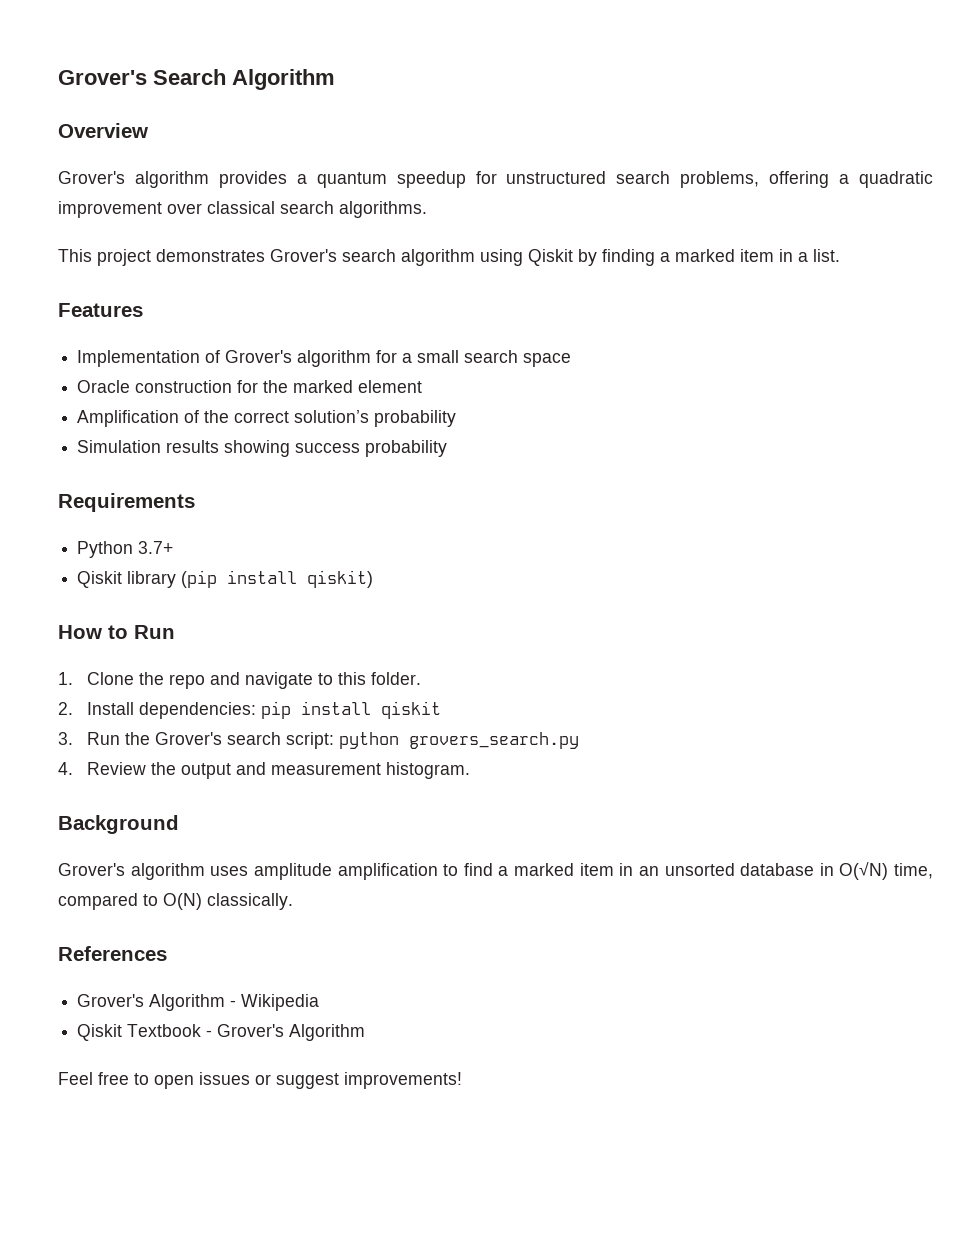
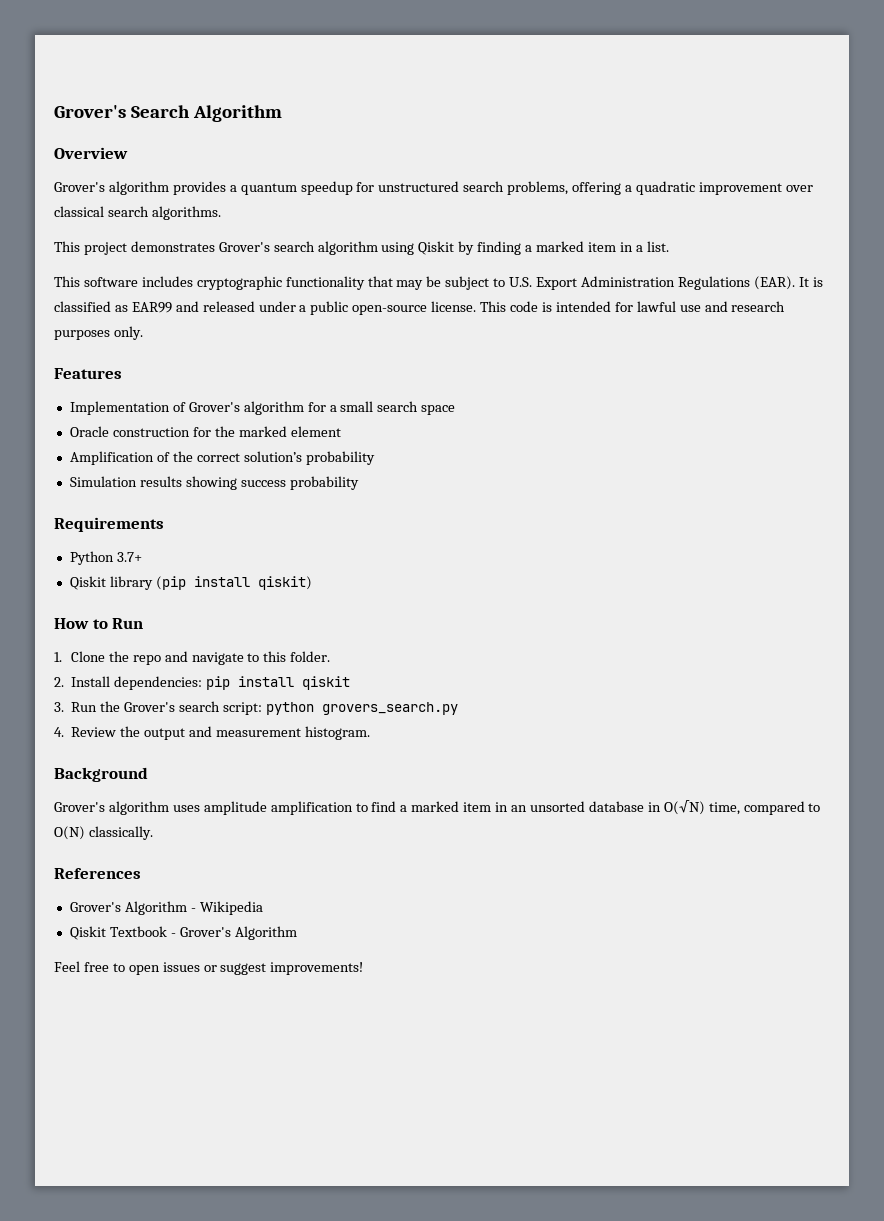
+ This software includes cryptographic functionality that may be subject to U.S. Export Administration Regulations (EAR). It is classified as EAR99 and released under a public open-source license. This code is intended for lawful use and research purposes only.

